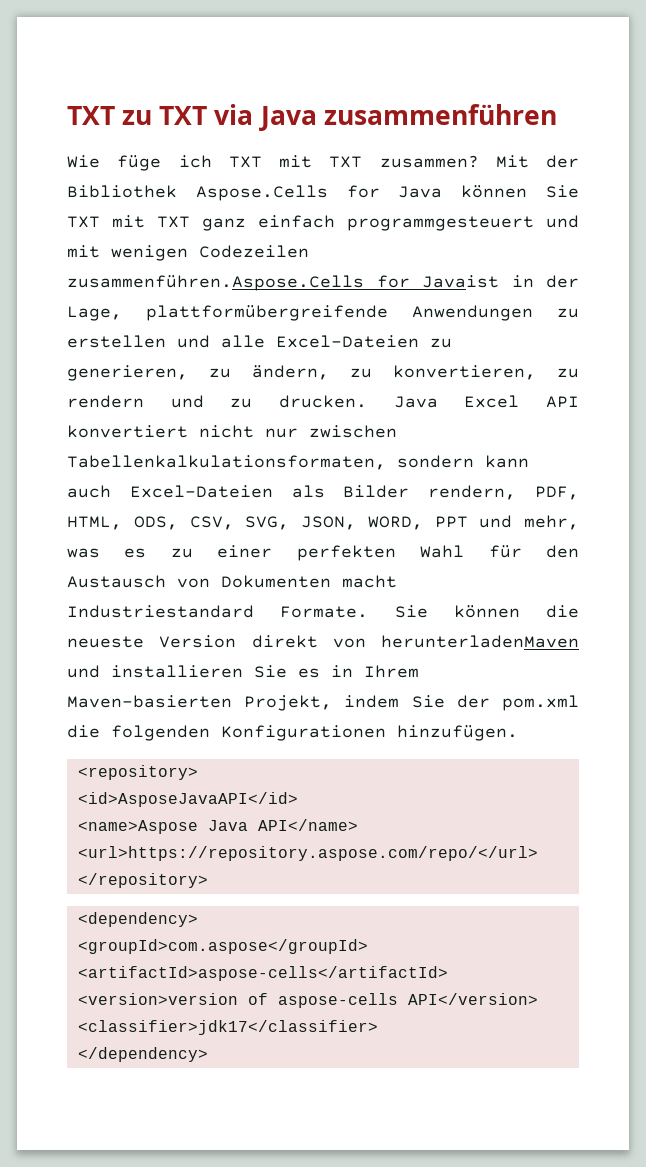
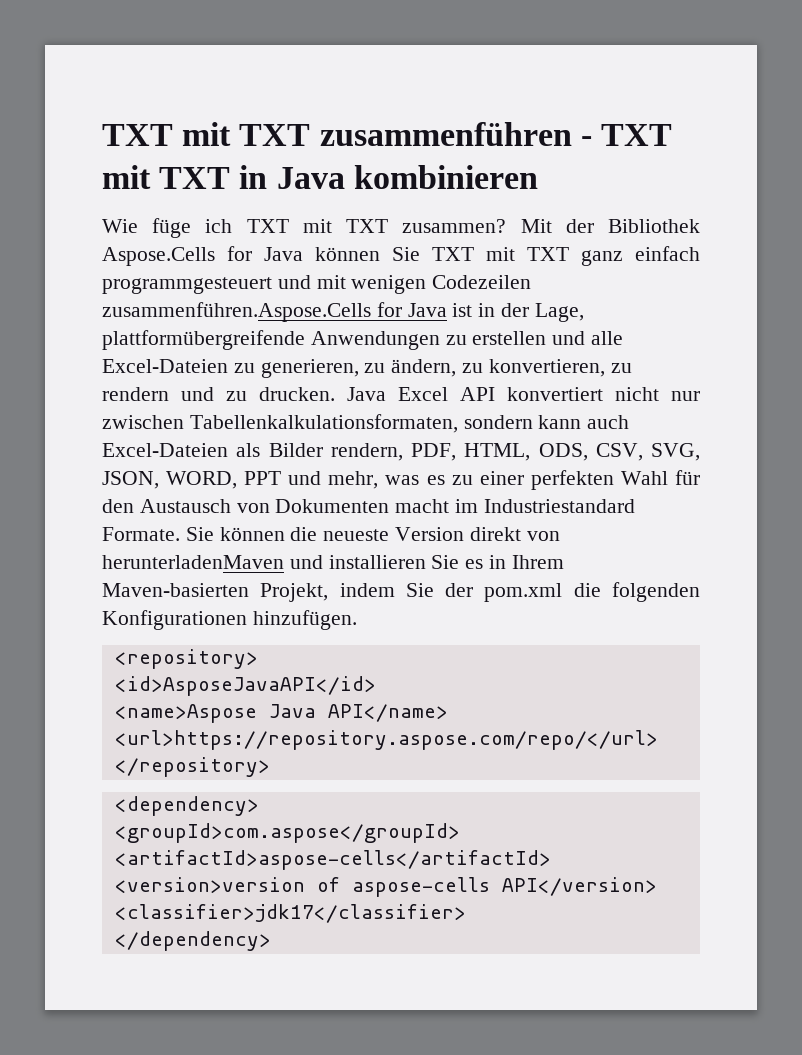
- TXT zu TXT via Java zusammenführen
+ TXT mit TXT zusammenführen - TXT mit TXT in Java kombinieren
- Mit der Bibliothek Aspose.Cells for Java können Sie TXT mit TXT ganz einfach programmgesteuert und mit wenigen Codezeilen zusammenführen.Aspose.Cells for Javaist in der Lage, plattformübergreifende Anwendungen zu erstellen und alle Excel-Dateien zu generieren, zu ändern, zu konvertieren, zu rendern und zu drucken.
+ Mit der Bibliothek Aspose.Cells for Java können Sie TXT mit TXT ganz einfach programmgesteuert und mit wenigen Codezeilen zusammenführen.Aspose.Cells for Java ist in der Lage, plattformübergreifende Anwendungen zu erstellen und alle Excel-Dateien zu generieren, zu ändern, zu konvertieren, zu rendern und zu drucken.
- Java Excel API konvertiert nicht nur zwischen Tabellenkalkulationsformaten, sondern kann auch Excel-Dateien als Bilder rendern, PDF, HTML, ODS, CSV, SVG, JSON, WORD, PPT und mehr, was es zu einer perfekten Wahl für den Austausch von Dokumenten macht Industriestandard Formate.
+ Java Excel API konvertiert nicht nur zwischen Tabellenkalkulationsformaten, sondern kann auch Excel-Dateien als Bilder rendern, PDF, HTML, ODS, CSV, SVG, JSON, WORD, PPT und mehr, was es zu einer perfekten Wahl für den Austausch von Dokumenten macht im Industriestandard Formate.

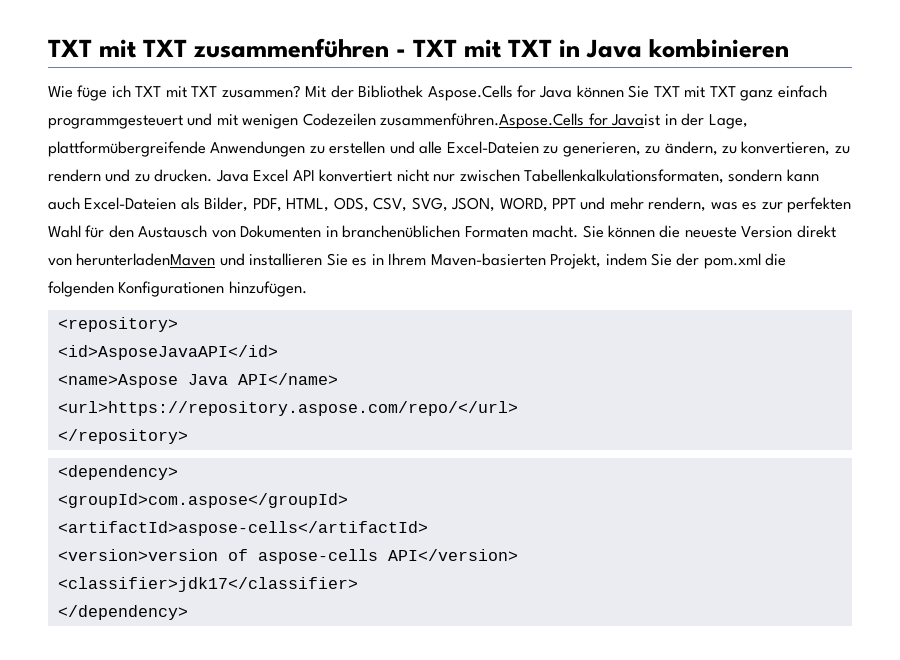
- Mit der Bibliothek Aspose.Cells for Java können Sie TXT mit TXT ganz einfach programmgesteuert und mit wenigen Codezeilen zusammenführen.Aspose.Cells for Java ist in der Lage, plattformübergreifende Anwendungen zu erstellen und alle Excel-Dateien zu generieren, zu ändern, zu konvertieren, zu rendern und zu drucken.
+ Mit der Bibliothek Aspose.Cells for Java können Sie TXT mit TXT ganz einfach programmgesteuert und mit wenigen Codezeilen zusammenführen.Aspose.Cells for Javaist in der Lage, plattformübergreifende Anwendungen zu erstellen und alle Excel-Dateien zu generieren, zu ändern, zu konvertieren, zu rendern und zu drucken.
- Java Excel API konvertiert nicht nur zwischen Tabellenkalkulationsformaten, sondern kann auch Excel-Dateien als Bilder rendern, PDF, HTML, ODS, CSV, SVG, JSON, WORD, PPT und mehr, was es zu einer perfekten Wahl für den Austausch von Dokumenten macht im Industriestandard Formate.
+ Java Excel API konvertiert nicht nur zwischen Tabellenkalkulationsformaten, sondern kann auch Excel-Dateien als Bilder, PDF, HTML, ODS, CSV, SVG, JSON, WORD, PPT und mehr rendern, was es zur perfekten Wahl für den Austausch von Dokumenten in branchenüblichen Formaten macht.

